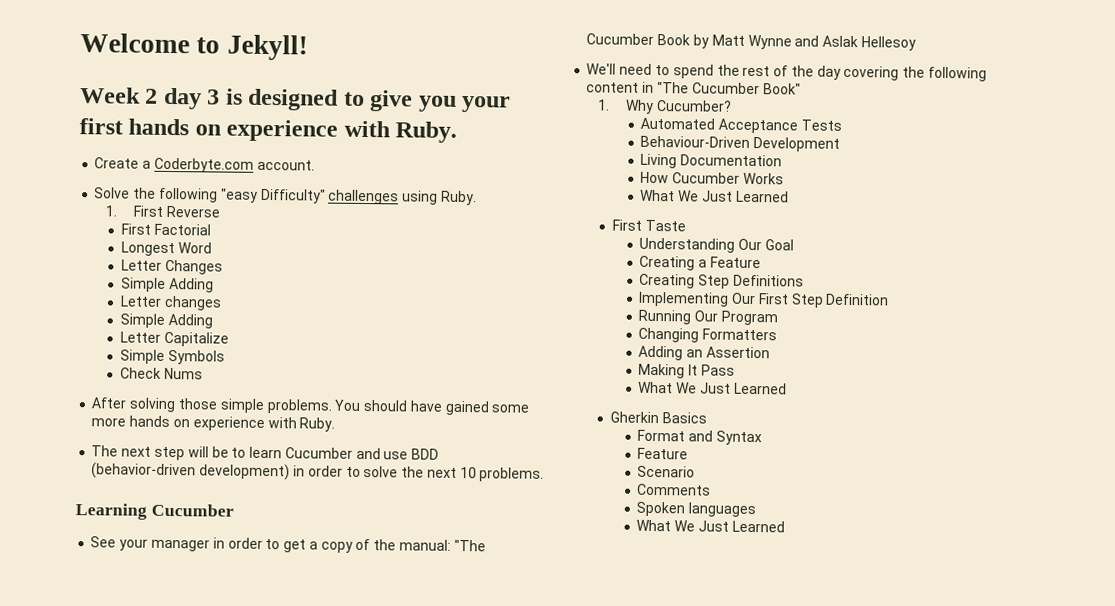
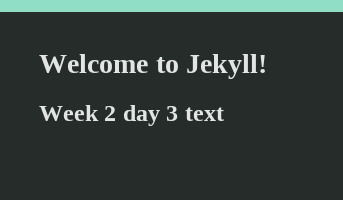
- Week 2 day 3 is designed to give you your first hands on experience with Ruby.
- Create a Coderbyte.com account.
- Solve the following "easy Difficulty" challenges using Ruby.
- 1. First Reverse
- First Factorial
- Longest Word
- Letter Changes
- Simple Adding
- Letter changes
- Simple Adding
- Letter Capitalize
- Simple Symbols
- Check Nums
- After solving those simple problems. You should have gained some more hands on experience with Ruby.
- The next step will be to learn Cucumber and use BDD (behavior-driven development) in order to solve the next 10 problems.
- Learning Cucumber
- See your manager in order to get a copy of the manual: "The Cucumber Book by Matt Wynne and Aslak Hellesoy
- We'll need to spend the rest of the day covering the following content in "The Cucumber Book"
- 1. Why Cucumber?
- Automated Acceptance Tests
- Behaviour-Driven Development
- Living Documentation
- How Cucumber Works
- What We Just Learned
- First Taste
- Understanding Our Goal
- Creating a Feature
- Creating Step Definitions
- Implementing Our First Step Definition
- Running Our Program
- Changing Formatters
- Adding an Assertion
- Making It Pass
- What We Just Learned
- Gherkin Basics
- Format and Syntax
- Feature
- Scenario
- Comments
- Spoken languages
- What We Just Learned
+ Week 2 day 3 text

